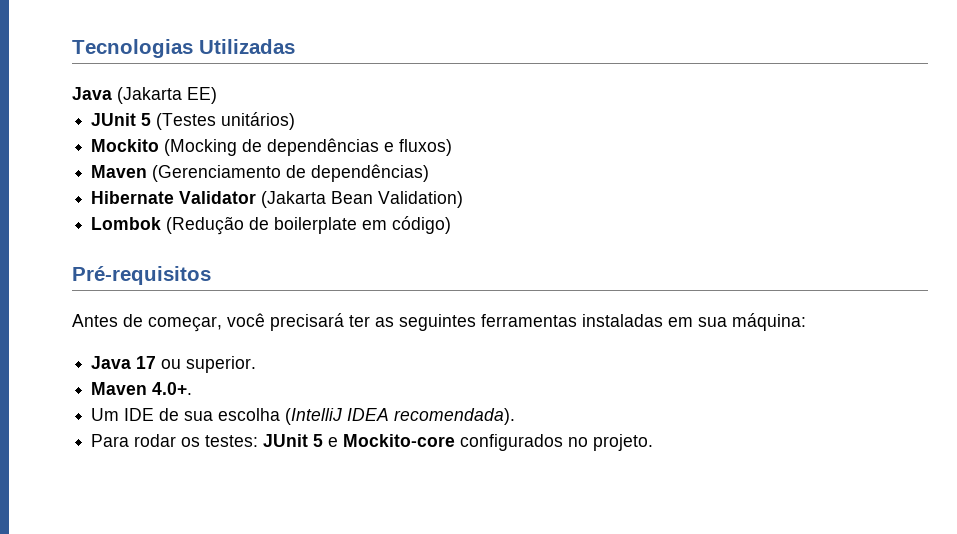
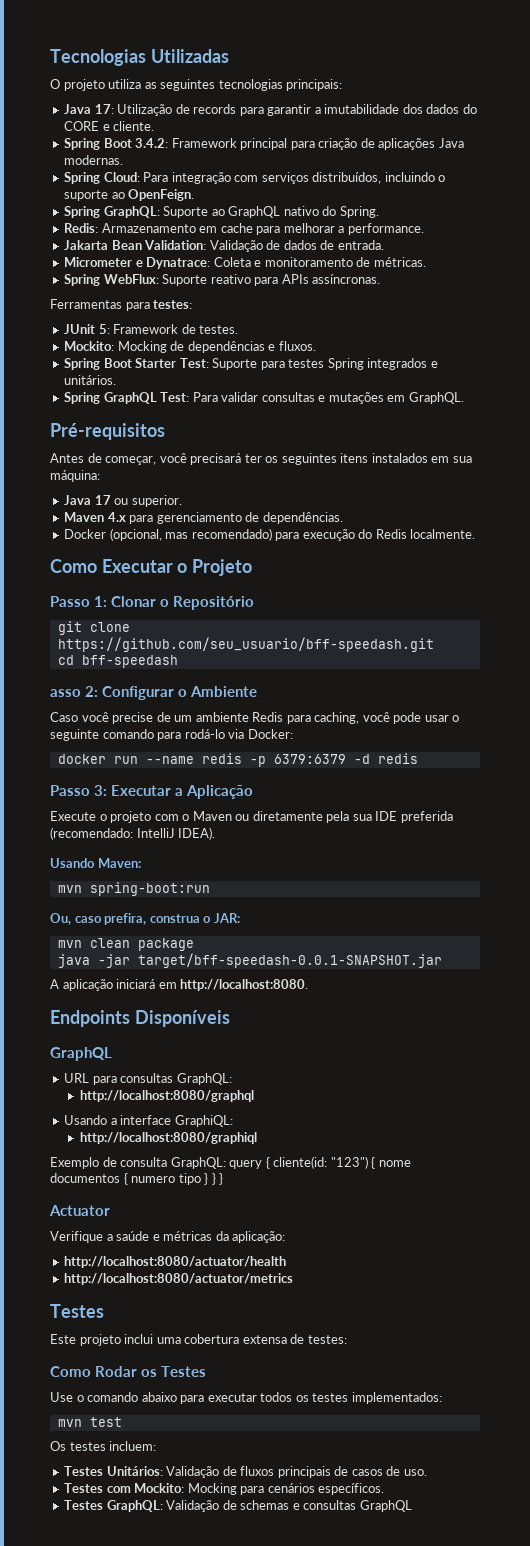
- Java (Jakarta EE)
- JUnit 5 (Testes unitários)
- Mockito (Mocking de dependências e fluxos)
- Maven (Gerenciamento de dependências)
- Hibernate Validator (Jakarta Bean Validation)
- Lombok (Redução de boilerplate em código)
+ O projeto utiliza as seguintes tecnologias principais:
+ Java 17: Utilização de records para garantir a imutabilidade dos dados do CORE e cliente.
+ Spring Boot 3.4.2: Framework principal para criação de aplicações Java modernas.
+ Spring Cloud: Para integração com serviços distribuídos, incluindo o suporte ao OpenFeign.
+ Spring GraphQL: Suporte ao GraphQL nativo do Spring.
+ Redis: Armazenamento em cache para melhorar a performance.
+ Jakarta Bean Validation: Validação de dados de entrada.
+ Micrometer e Dynatrace: Coleta e monitoramento de métricas.
+ Spring WebFlux: Suporte reativo para APIs assíncronas.
+ Ferramentas para testes:
+ JUnit 5: Framework de testes.
+ Mockito: Mocking de dependências e fluxos.
+ Spring Boot Starter Test: Suporte para testes Spring integrados e unitários.
+ Spring GraphQL Test: Para validar consultas e mutações em GraphQL.
- Antes de começar, você precisará ter as seguintes ferramentas instaladas em sua máquina:
+ Antes de começar, você precisará ter os seguintes itens instalados em sua máquina:
- Maven 4.0+.
- Um IDE de sua escolha (IntelliJ IDEA recomendada).
- Para rodar os testes: JUnit 5 e Mockito-core configurados no projeto.
+ Maven 4.x para gerenciamento de dependências.
+ Docker (opcional, mas recomendado) para execução do Redis localmente.
+ Como Executar o Projeto
+ Passo 1: Clonar o Repositório
+ git clone https://github.com/seu_usuario/bff-speedash.git
+ cd bff-speedash
+ asso 2: Configurar o Ambiente
+ Caso você precise de um ambiente Redis para caching, você pode usar o seguinte comando para rodá-lo via Docker:
+ docker run --name redis -p 6379:6379 -d redis
+ Passo 3: Executar a Aplicação
+ Execute o projeto com o Maven ou diretamente pela sua IDE preferida (recomendado: IntelliJ IDEA).
+ Usando Maven:
+ mvn spring-boot:run
+ Ou, caso prefira, construa o JAR:
+ mvn clean package
+ java -jar target/bff-speedash-0.0.1-SNAPSHOT.jar
+ A aplicação iniciará em http://localhost:8080.
+ Endpoints Disponíveis
+ GraphQL
+ URL para consultas GraphQL:
+ http://localhost:8080/graphql
+ Usando a interface GraphiQL:
+ http://localhost:8080/graphiql
+ Exemplo de consulta GraphQL: query { cliente(id: "123") { nome documentos { numero tipo } } }
+ Actuator
+ Verifique a saúde e métricas da aplicação:
+ http://localhost:8080/actuator/health
+ http://localhost:8080/actuator/metrics
+ Testes
+ Este projeto inclui uma cobertura extensa de testes:
+ Como Rodar os Testes
+ Use o comando abaixo para executar todos os testes implementados:
+ mvn test
+ Os testes incluem:
+ Testes Unitários: Validação de fluxos principais de casos de uso.
+ Testes com Mockito: Mocking para cenários específicos.
+ Testes GraphQL: Validação de schemas e consultas GraphQL

